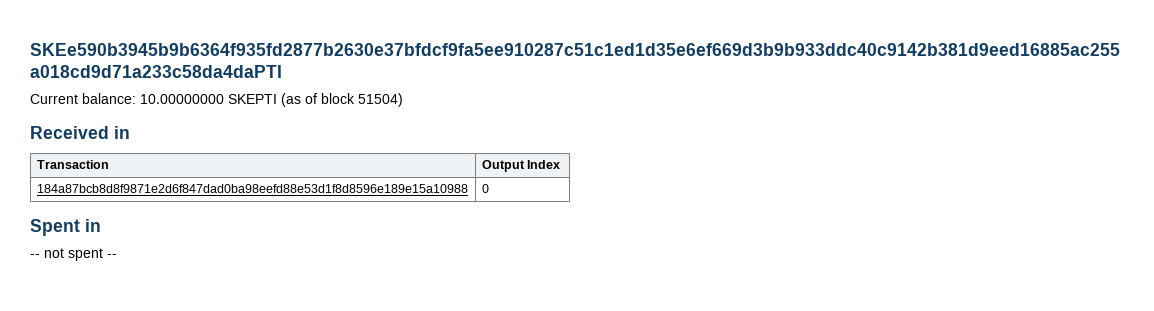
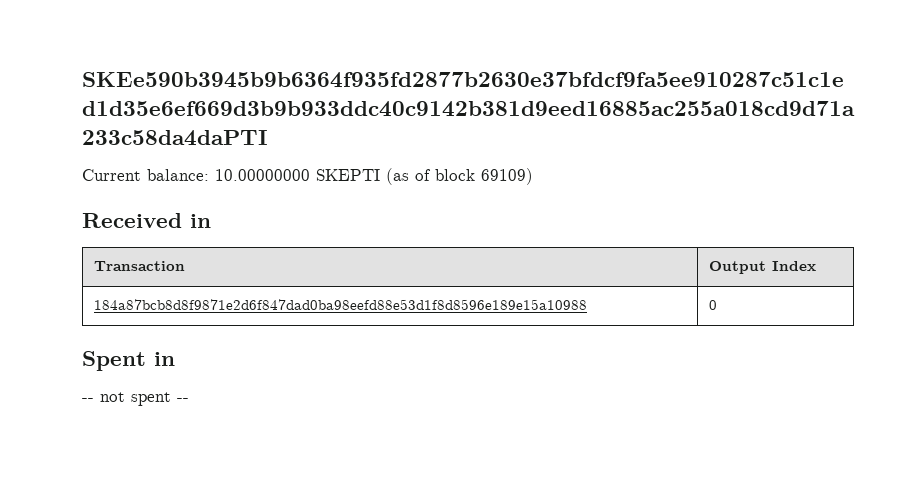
- Current balance: 10.00000000 SKEPTI (as of block 51504)
+ Current balance: 10.00000000 SKEPTI (as of block 69109)

